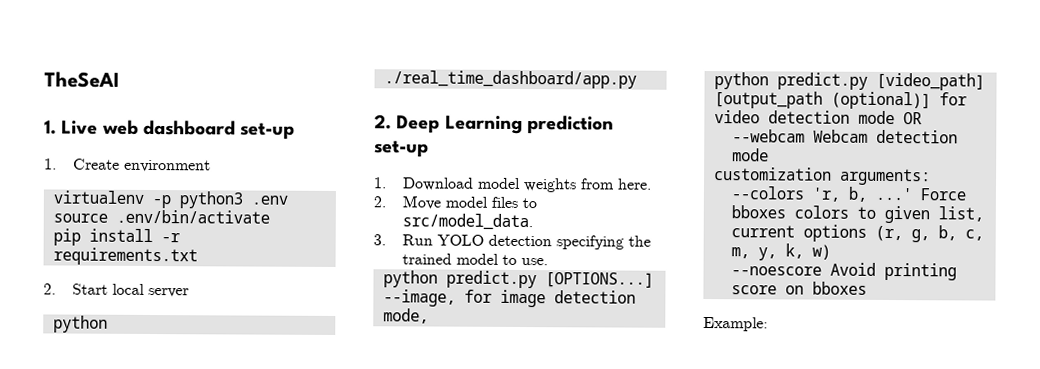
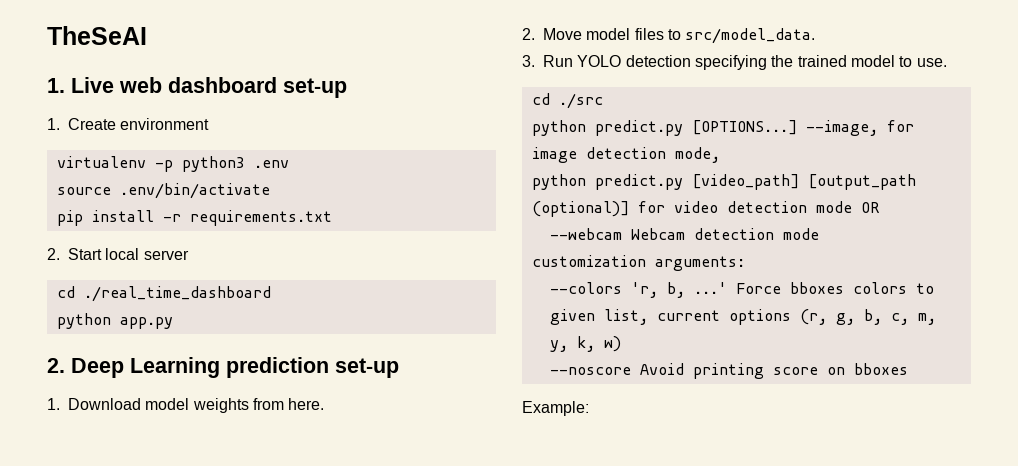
- python ./real_time_dashboard/app.py
+ cd ./real_time_dashboard
+ python app.py
+ cd ./src
- --noescore Avoid printing score on bboxes
+ --noscore Avoid printing score on bboxes

